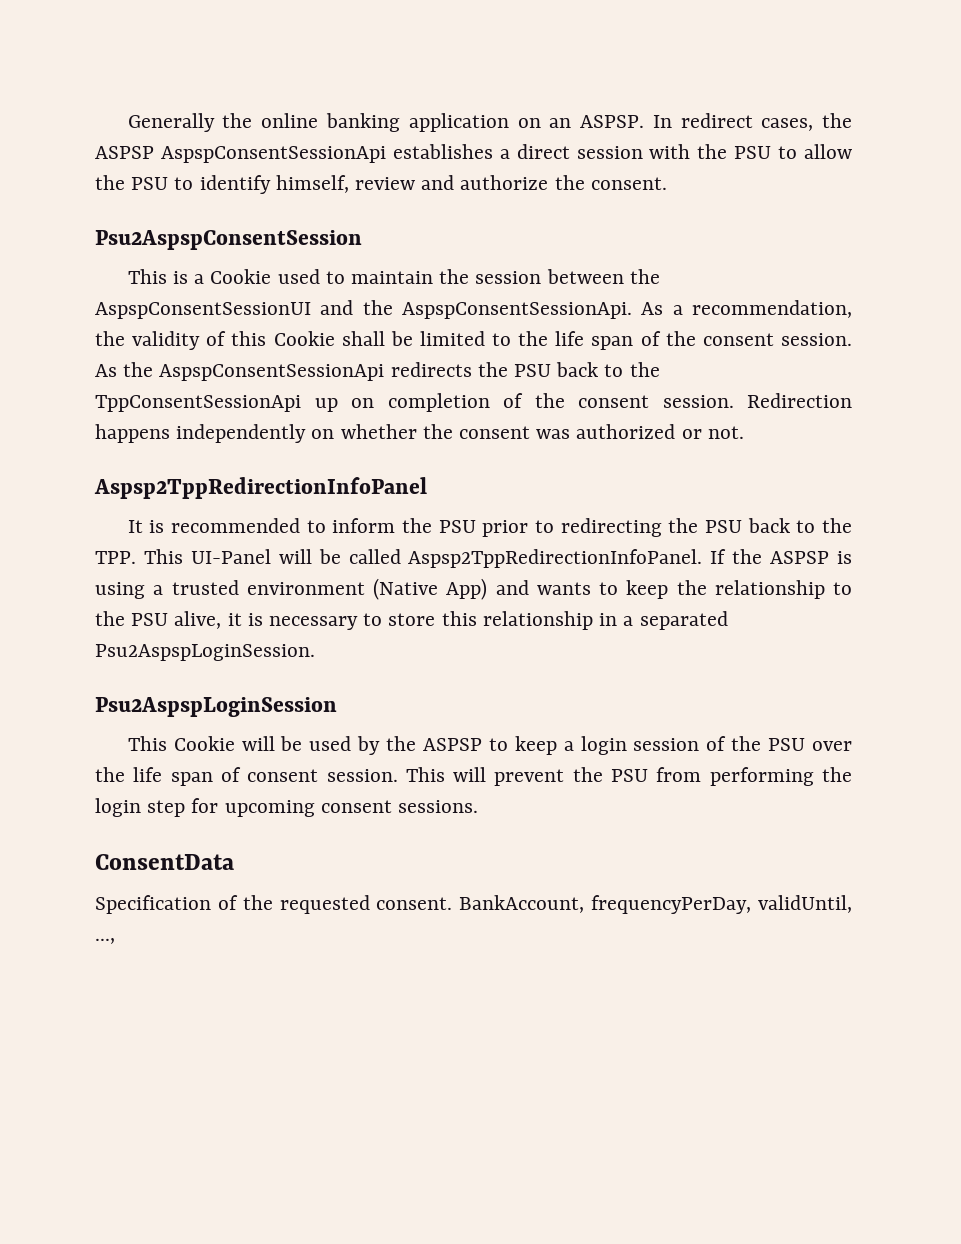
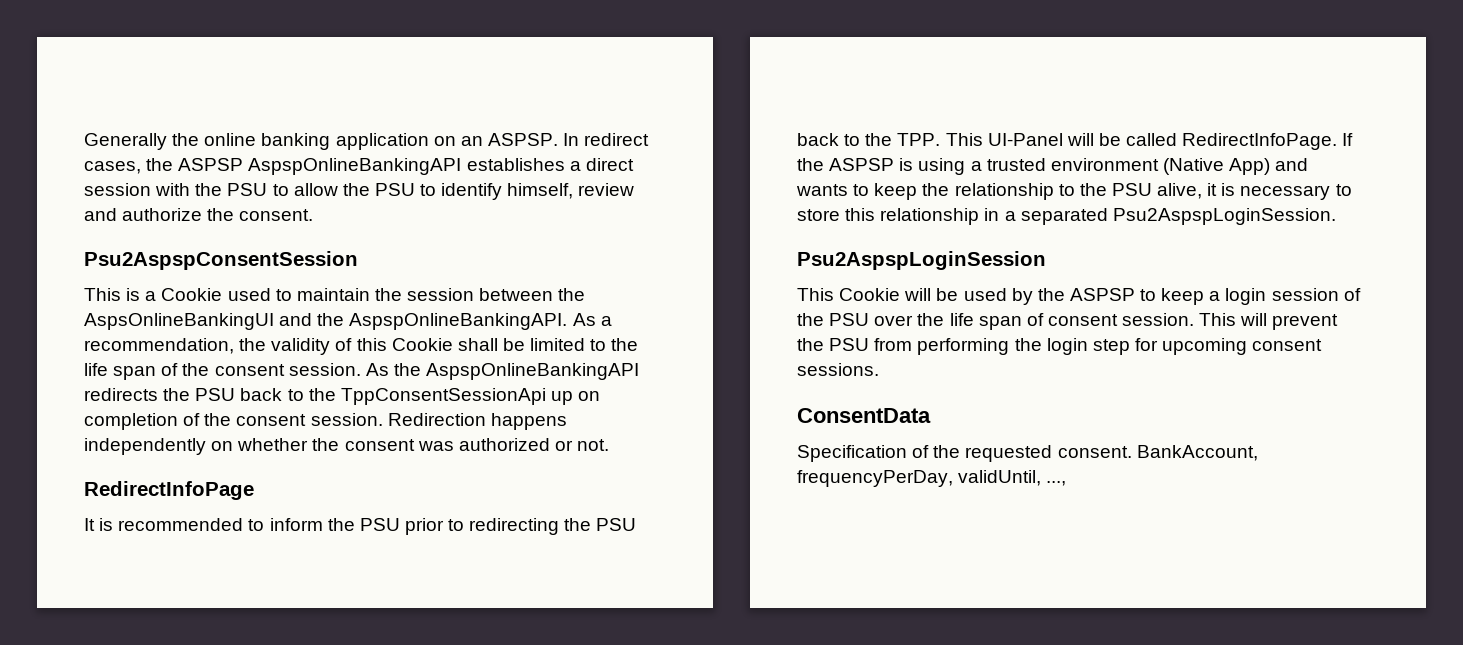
- In redirect cases, the ASPSP AspspConsentSessionApi establishes a direct session with the PSU to allow the PSU to identify himself, review and authorize the consent.
+ In redirect cases, the ASPSP AspspOnlineBankingAPI establishes a direct session with the PSU to allow the PSU to identify himself, review and authorize the consent.
- This is a Cookie used to maintain the session between the AspspConsentSessionUI and the AspspConsentSessionApi.
+ This is a Cookie used to maintain the session between the AspsOnlineBankingUI and the AspspOnlineBankingAPI.
- As the AspspConsentSessionApi redirects the PSU back to the TppConsentSessionApi up on completion of the consent session.
+ As the AspspOnlineBankingAPI redirects the PSU back to the TppConsentSessionApi up on completion of the consent session.
- Aspsp2TppRedirectionInfoPanel
+ RedirectInfoPage
- It is recommended to inform the PSU prior to redirecting the PSU back to the TPP. This UI-Panel will be called Aspsp2TppRedirectionInfoPanel.
+ It is recommended to inform the PSU prior to redirecting the PSU back to the TPP. This UI-Panel will be called RedirectInfoPage.

